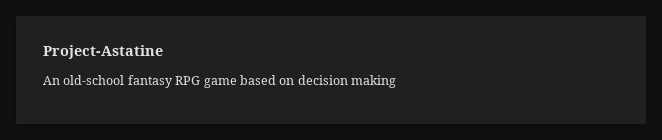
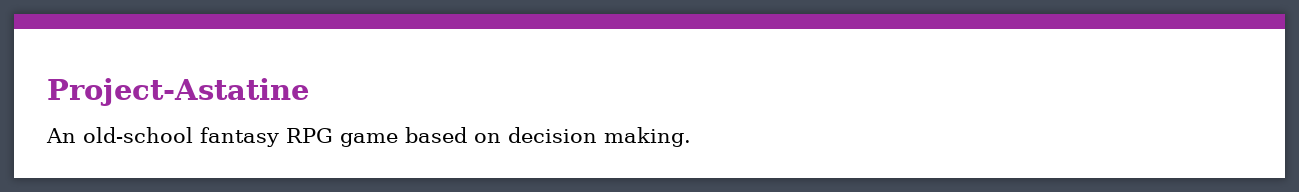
- An old-school fantasy RPG game based on decision making
+ An old-school fantasy RPG game based on decision making.

